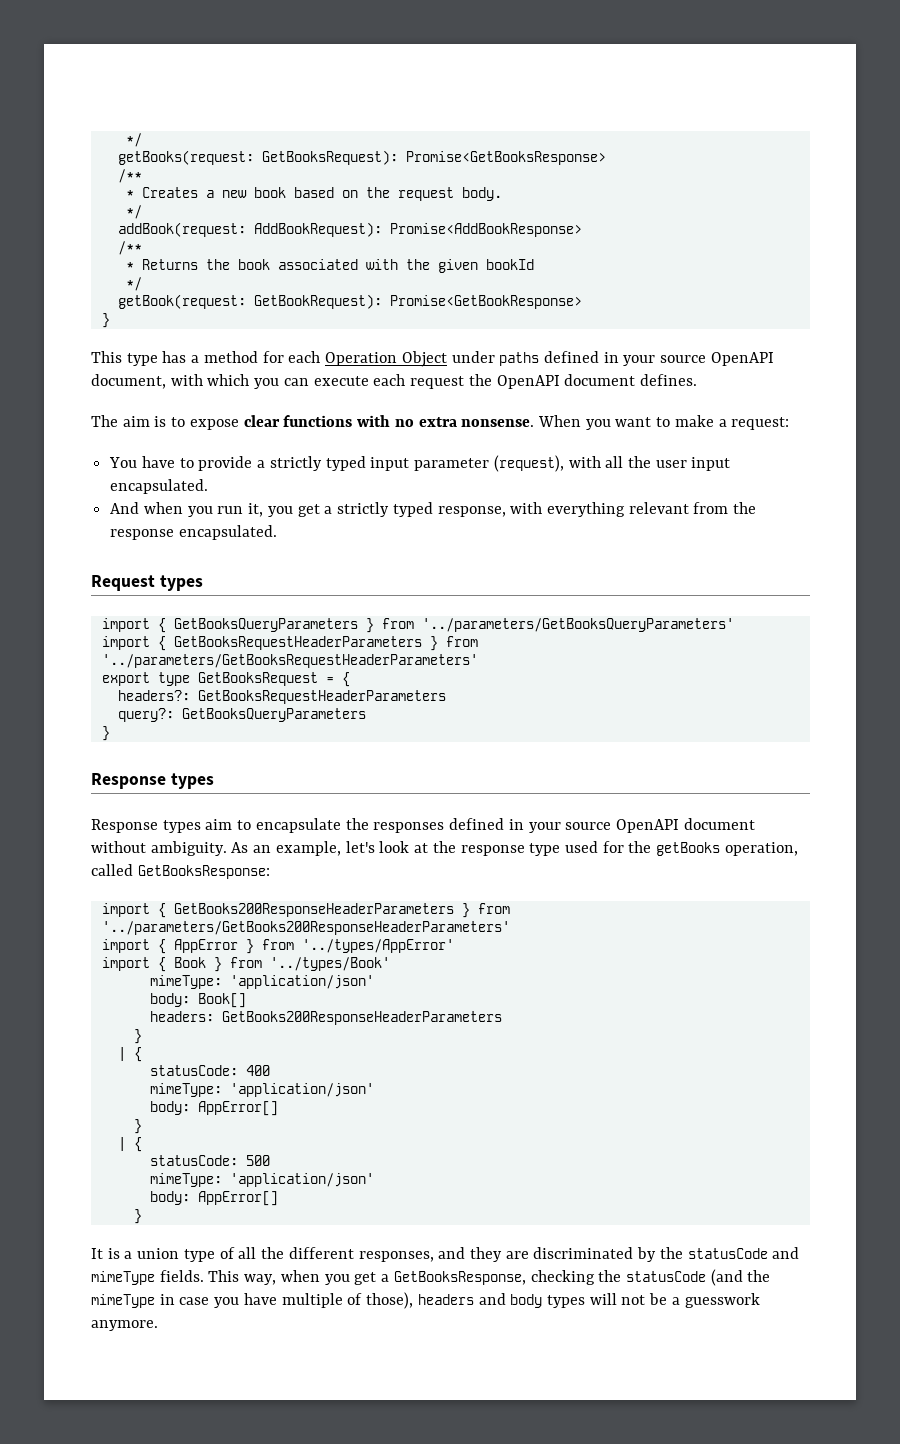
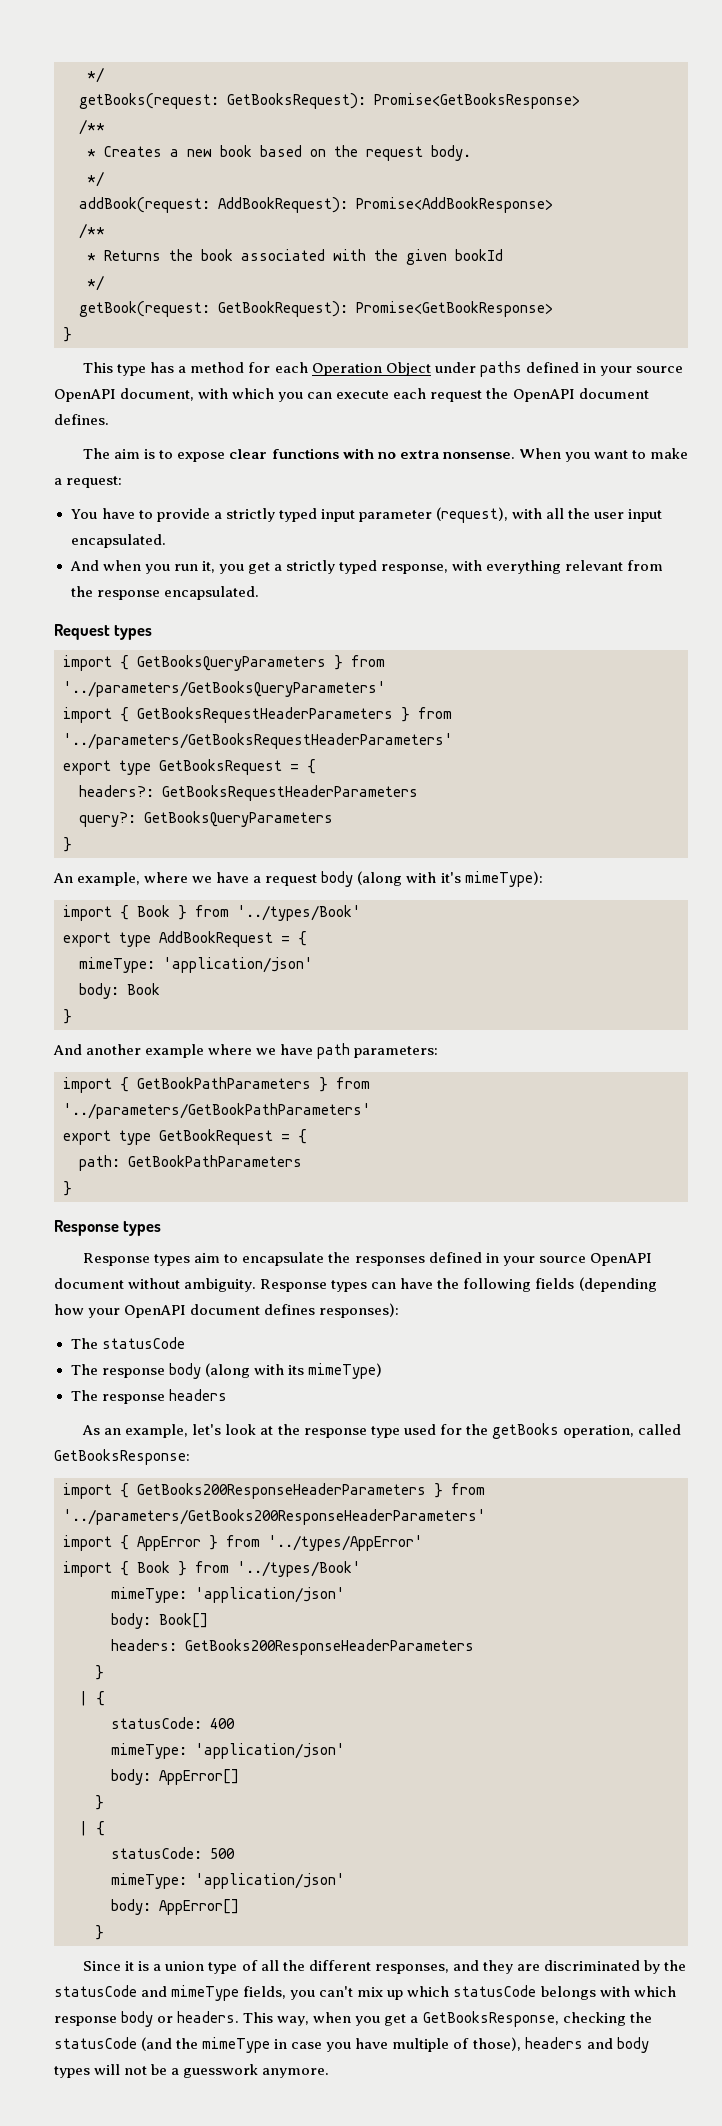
+ An example, where we have a request body (along with it's mimeType):
+ import { Book } from '../types/Book'
+ export type AddBookRequest = {
+ mimeType: 'application/json'
+ body: Book
+ }
+ And another example where we have path parameters:
+ import { GetBookPathParameters } from '../parameters/GetBookPathParameters'
+ export type GetBookRequest = {
+ path: GetBookPathParameters
+ }
- Response types aim to encapsulate the responses defined in your source OpenAPI document without ambiguity. As an example, let's look at the response type used for the getBooks operation, called GetBooksResponse:
+ Response types aim to encapsulate the responses defined in your source OpenAPI document without ambiguity. Response types can have the following fields (depending how your OpenAPI document defines responses):
+ The statusCode
+ The response body (along with its mimeType)
+ The response headers
+ As an example, let's look at the response type used for the getBooks operation, called GetBooksResponse:
- It is a union type of all the different responses, and they are discriminated by the statusCode and mimeType fields.
+ Since it is a union type of all the different responses, and they are discriminated by the statusCode and mimeType fields, you can't mix up which statusCode belongs with which response body or headers.

